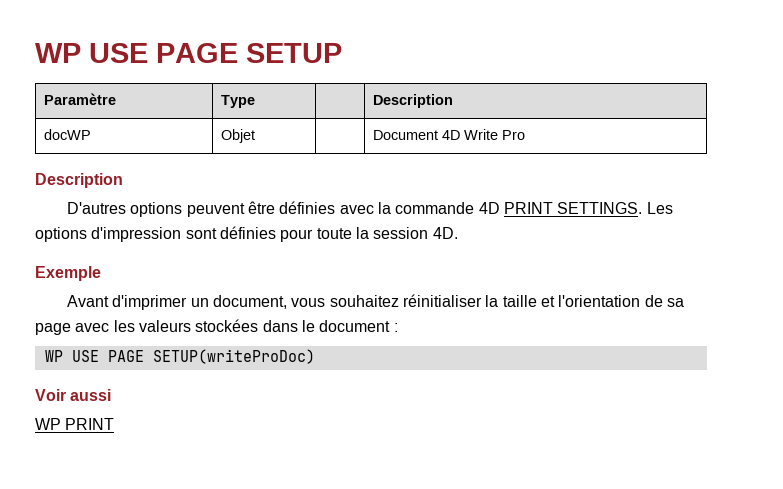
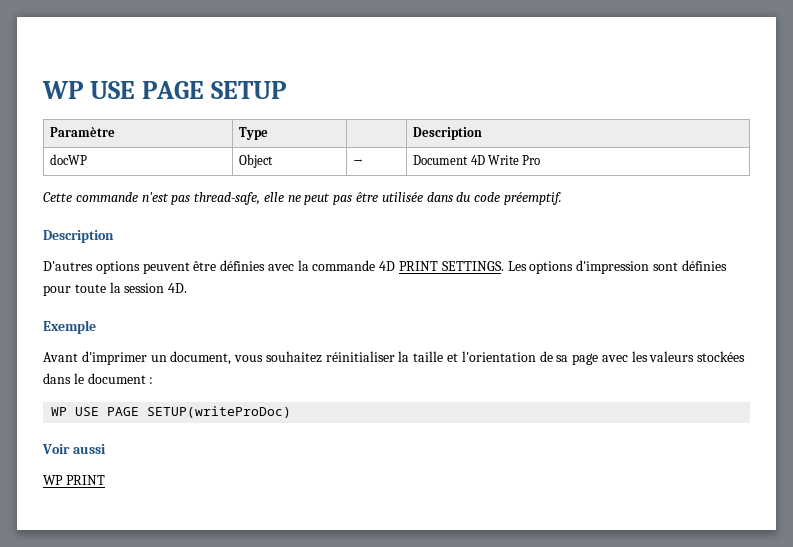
- docWP | Objet | | Document 4D Write Pro
+ docWP | Object | → | Document 4D Write Pro
+ Cette commande n'est pas thread-safe, elle ne peut pas être utilisée dans du code préemptif.

